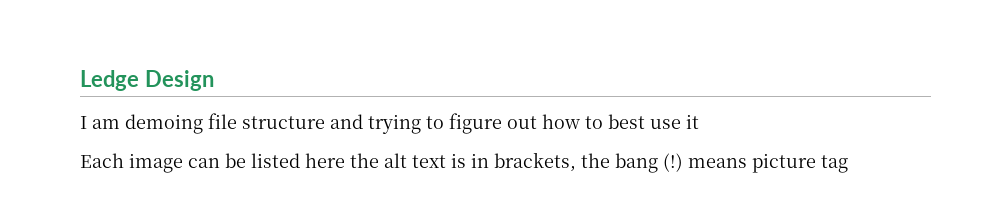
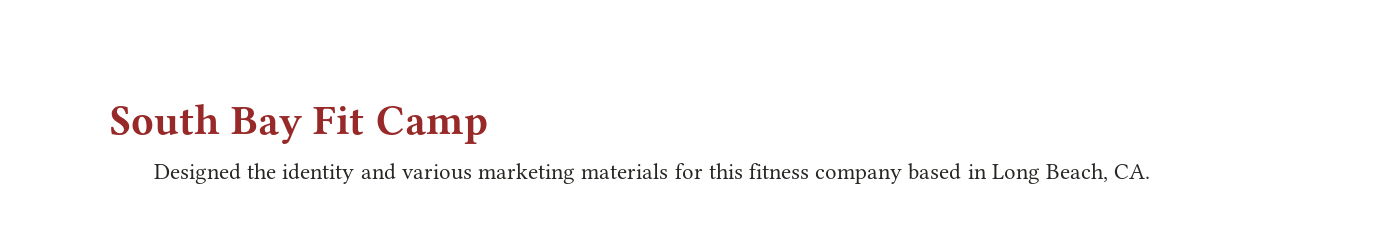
- Ledge Design
- I am demoing file structure and trying to figure out how to best use it
- Each image can be listed here the alt text is in brackets, the bang (!) means picture tag
+ South Bay Fit Camp
+ Designed the identity and various marketing materials for this fitness company based in Long Beach, CA.

